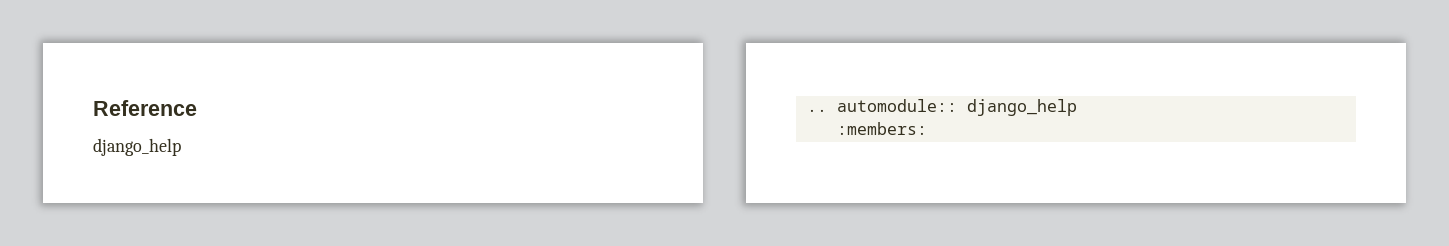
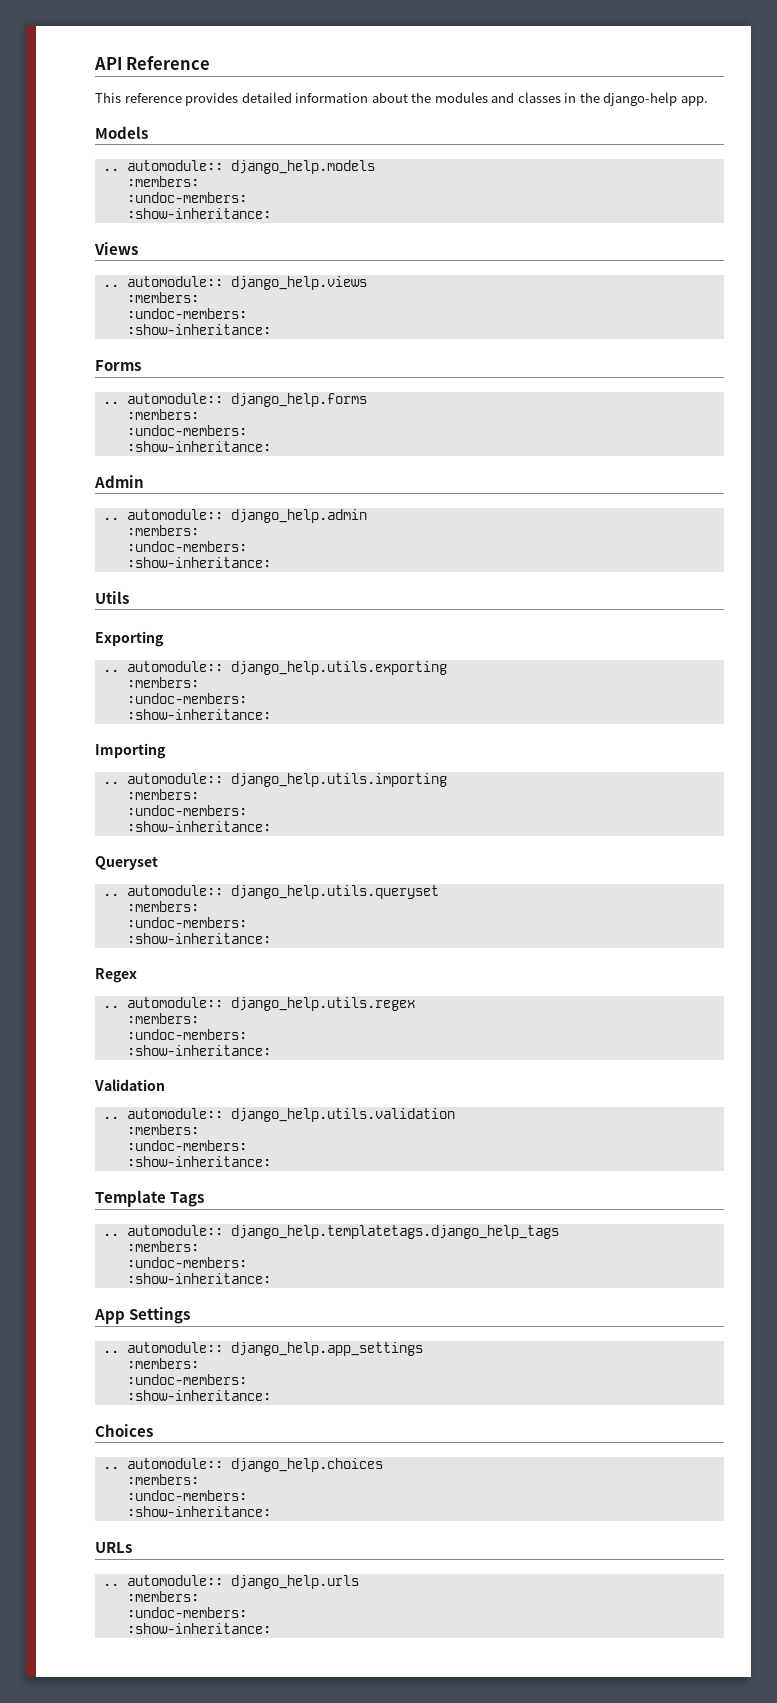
- Reference
- django_help
- .. automodule:: django_help
+ API Reference
+ This reference provides detailed information about the modules and classes in the django-help app.
+ Models
+ .. automodule:: django_help.models
  :members:
+ :undoc-members:
+ :show-inheritance:
+ Views
+ .. automodule:: django_help.views
+ :members:
+ :undoc-members:
+ :show-inheritance:
+ Forms
+ .. automodule:: django_help.forms
+ :members:
+ :undoc-members:
+ :show-inheritance:
+ Admin
+ .. automodule:: django_help.admin
+ :members:
+ :undoc-members:
+ :show-inheritance:
+ Utils
+ Exporting
+ .. automodule:: django_help.utils.exporting
+ :members:
+ :undoc-members:
+ :show-inheritance:
+ Importing
+ .. automodule:: django_help.utils.importing
+ :members:
+ :undoc-members:
+ :show-inheritance:
+ Queryset
+ .. automodule:: django_help.utils.queryset
+ :members:
+ :undoc-members:
+ :show-inheritance:
+ Regex
+ .. automodule:: django_help.utils.regex
+ :members:
+ :undoc-members:
+ :show-inheritance:
+ Validation
+ .. automodule:: django_help.utils.validation
+ :members:
+ :undoc-members:
+ :show-inheritance:
+ Template Tags
+ .. automodule:: django_help.templatetags.django_help_tags
+ :members:
+ :undoc-members:
+ :show-inheritance:
+ App Settings
+ .. automodule:: django_help.app_settings
+ :members:
+ :undoc-members:
+ :show-inheritance:
+ Choices
+ .. automodule:: django_help.choices
+ :members:
+ :undoc-members:
+ :show-inheritance:
+ URLs
+ .. automodule:: django_help.urls
+ :members:
+ :undoc-members:
+ :show-inheritance:

